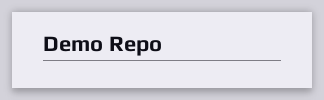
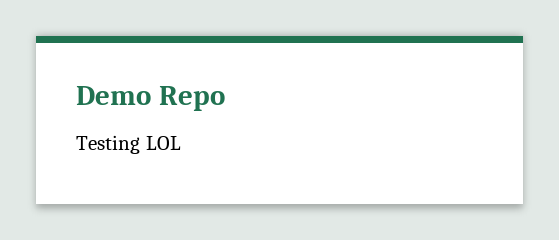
+ Testing LOL

